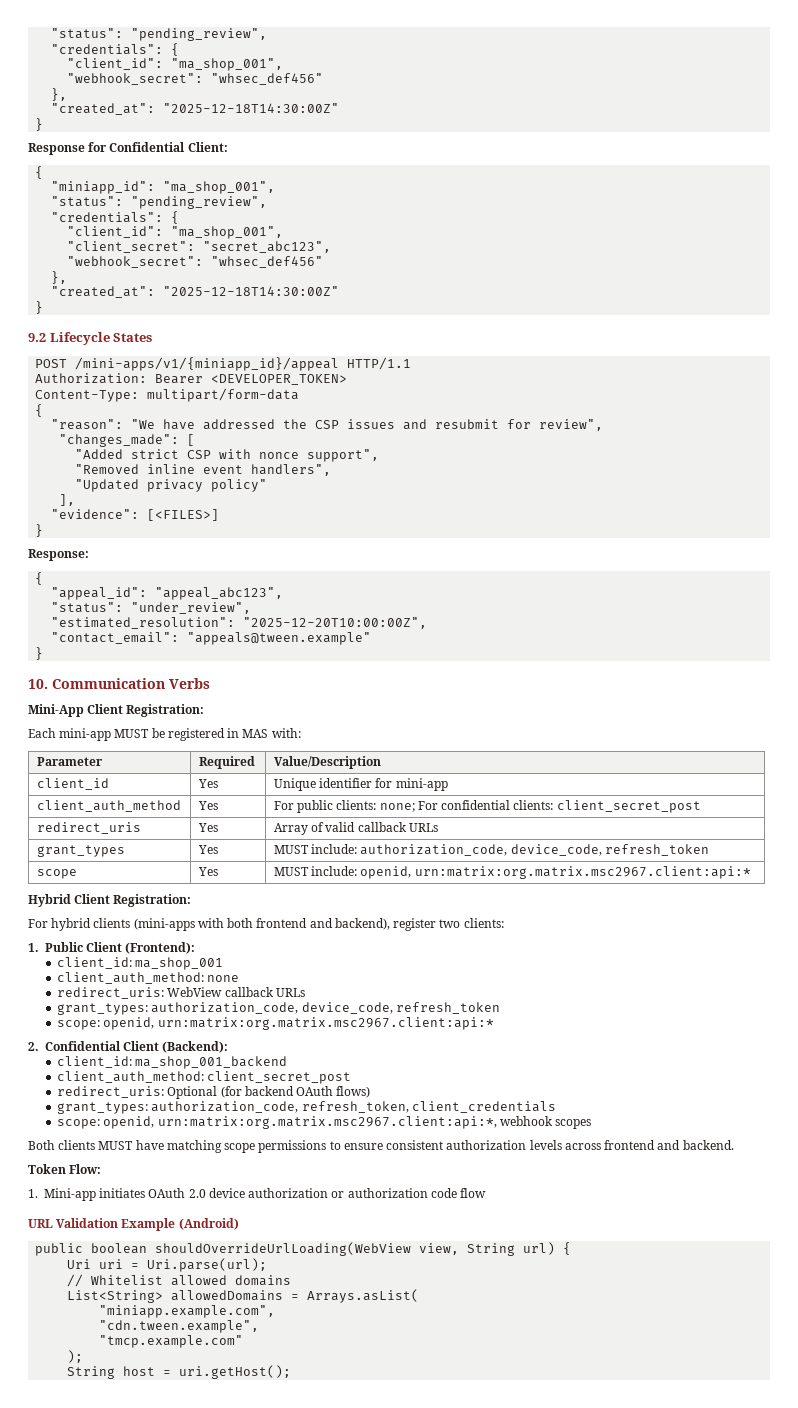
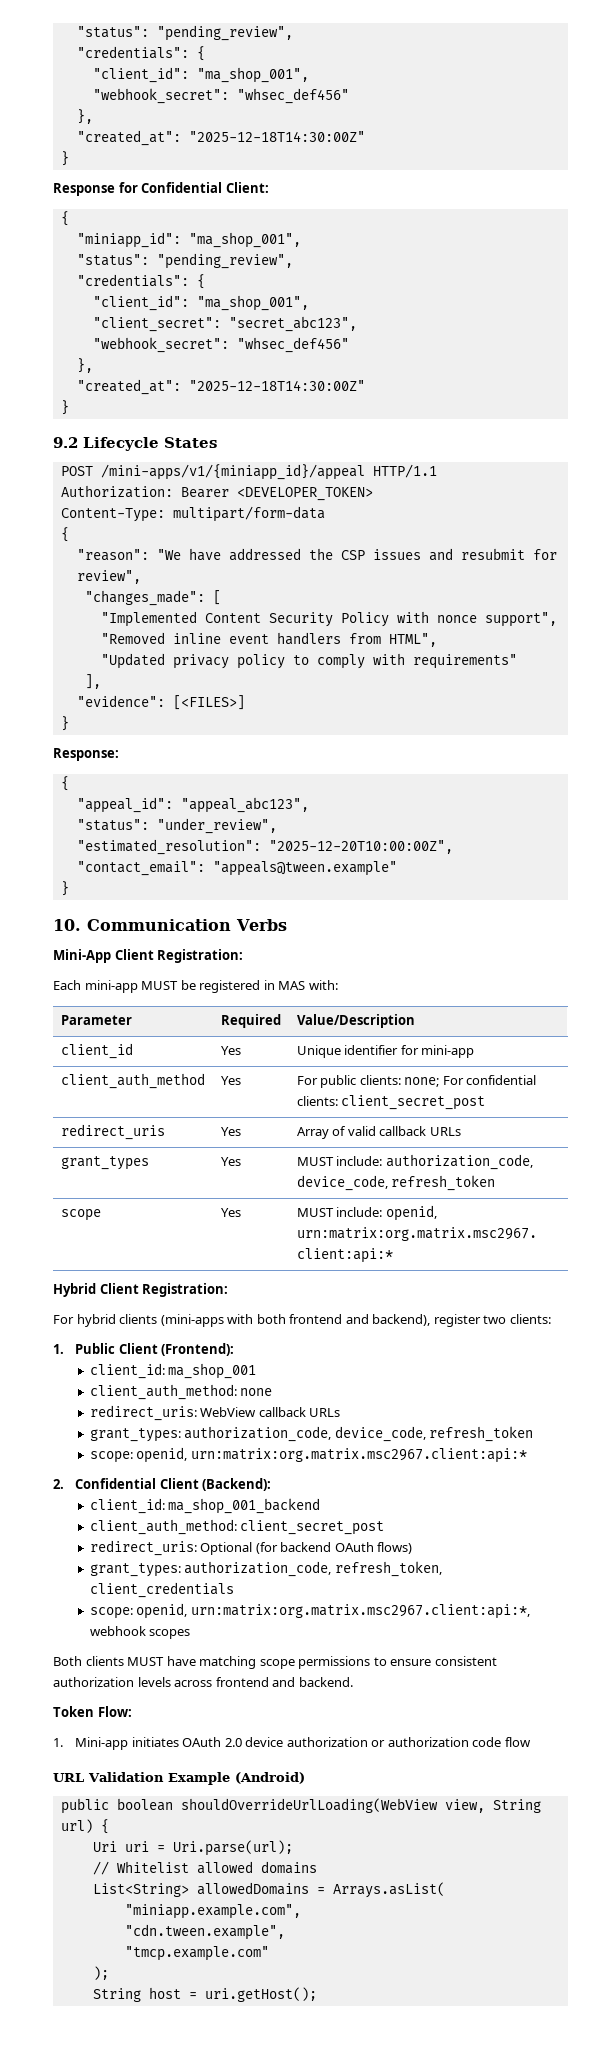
- "Added strict CSP with nonce support",
+ "Implemented Content Security Policy with nonce support",
- "Removed inline event handlers",
+ "Removed inline event handlers from HTML",
- "Updated privacy policy"
+ "Updated privacy policy to comply with requirements"

